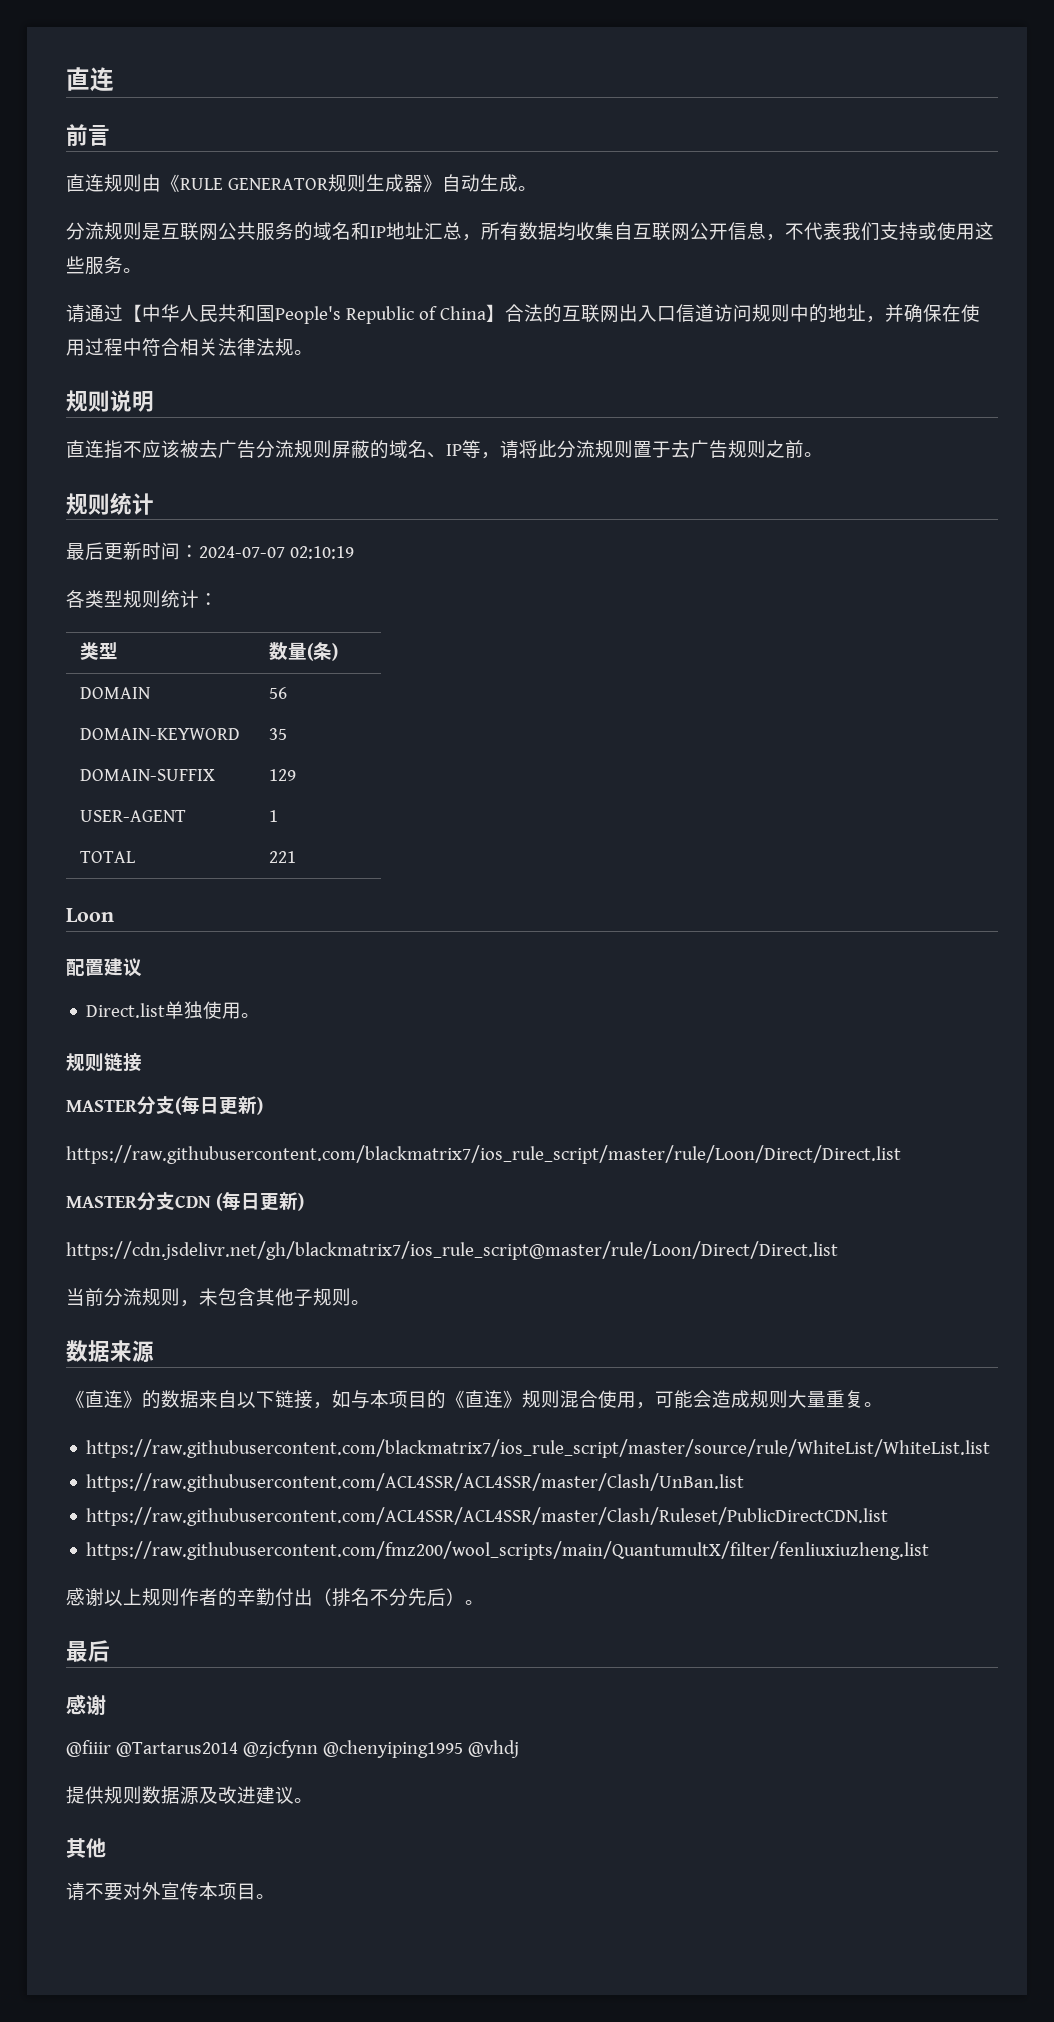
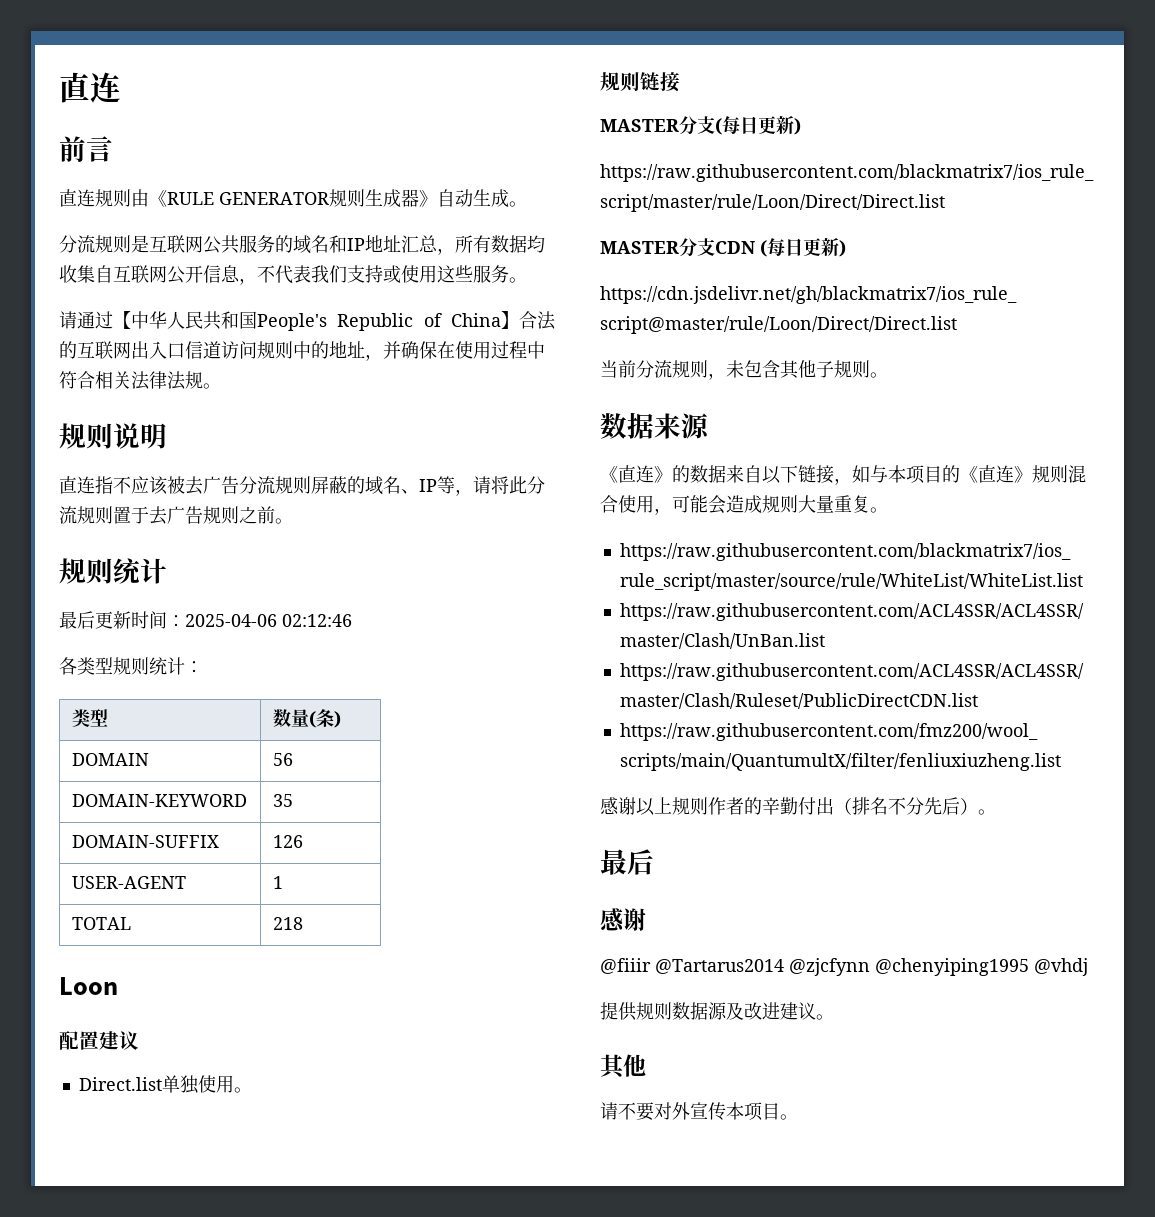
- 最后更新时间：2024-07-07 02:10:19
+ 最后更新时间：2025-04-06 02:12:46
- DOMAIN-SUFFIX | 129
+ DOMAIN-SUFFIX | 126
- TOTAL | 221
+ TOTAL | 218

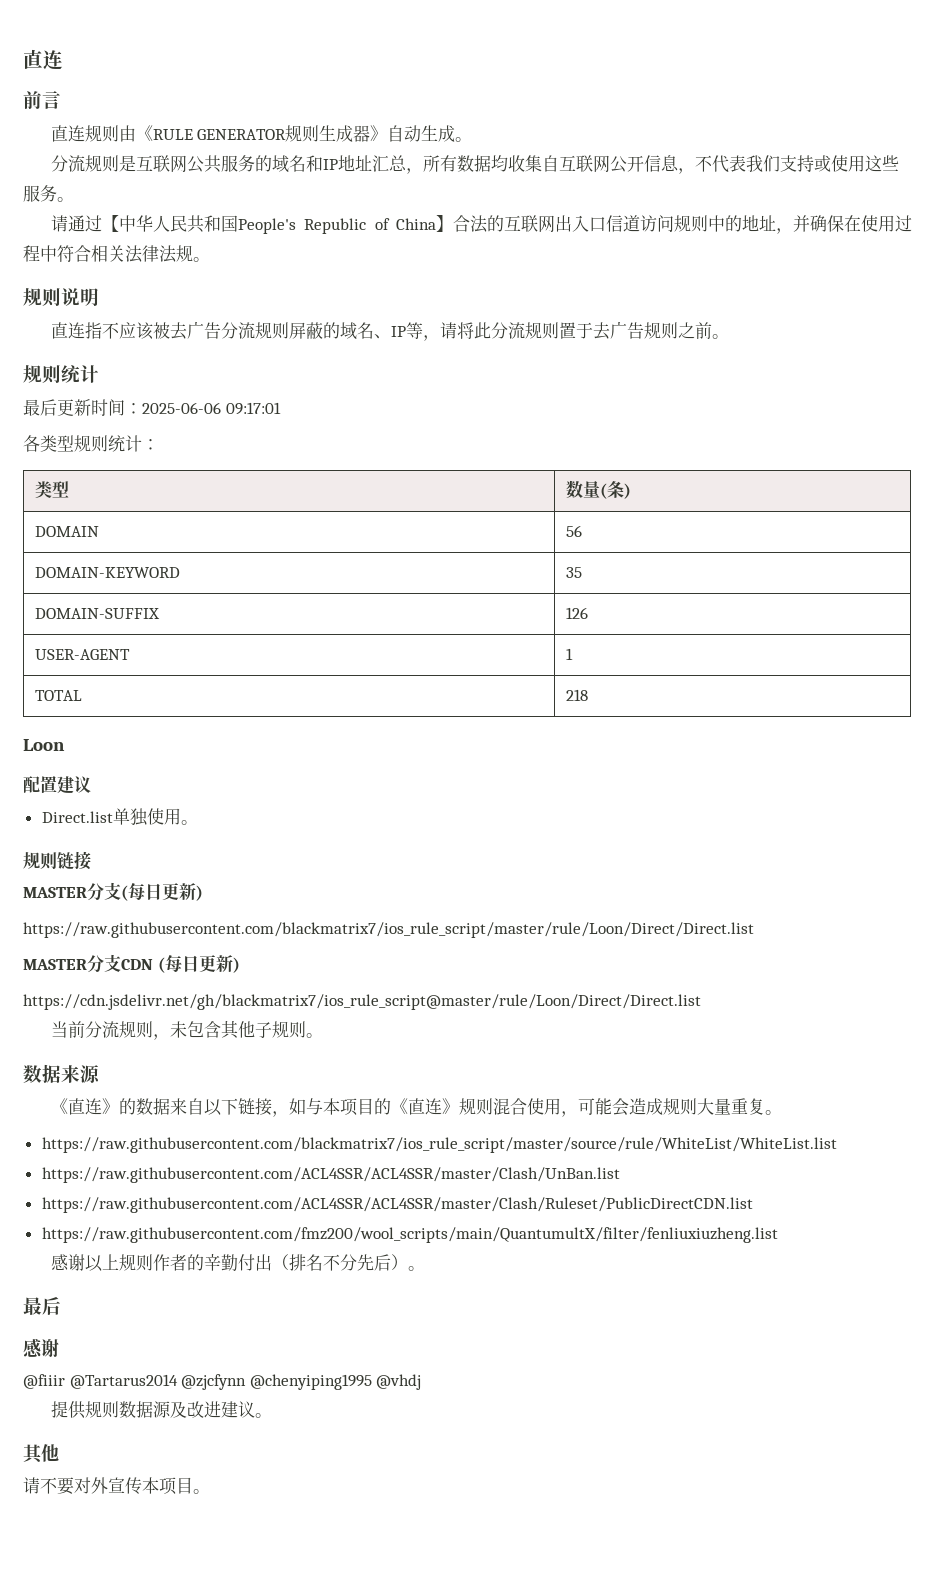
- 最后更新时间：2025-04-06 02:12:46
+ 最后更新时间：2025-06-06 09:17:01

